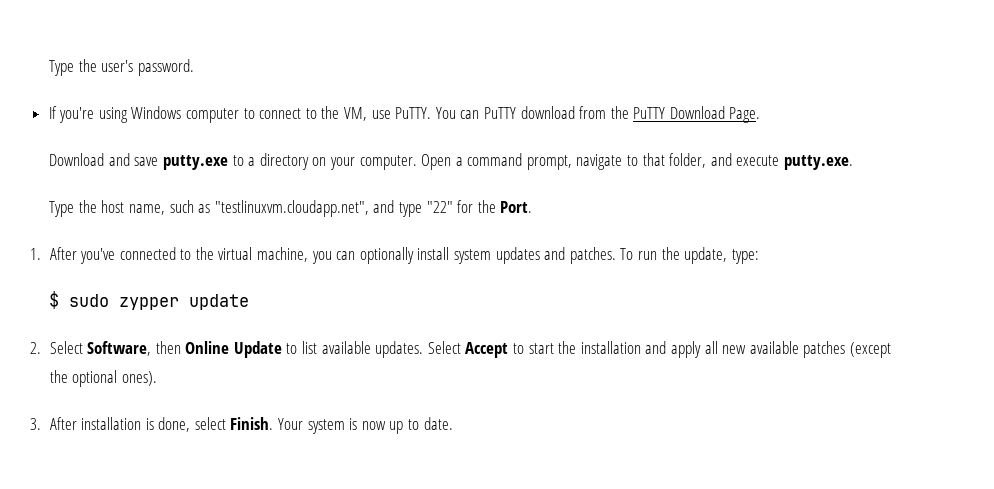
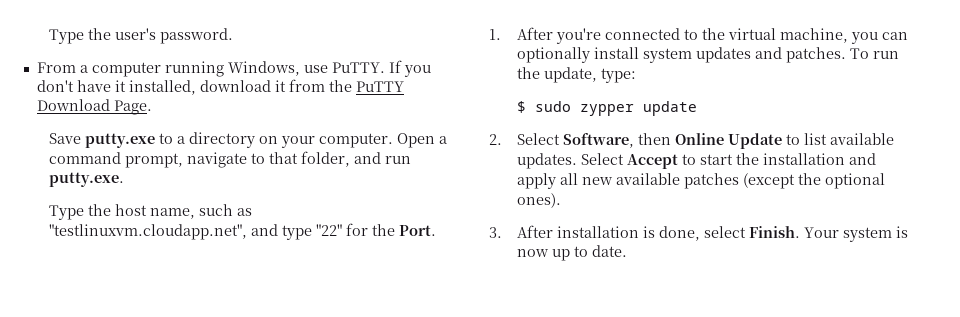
- If you're using Windows computer to connect to the VM, use PuTTY. You can PuTTY download from the PuTTY Download Page.
+ From a computer running Windows, use PuTTY. If you don't have it installed, download it from the PuTTY Download Page.
- Download and save putty.exe to a directory on your computer.
+ Save putty.exe to a directory on your computer.
- Open a command prompt, navigate to that folder, and execute putty.exe.
+ Open a command prompt, navigate to that folder, and run putty.exe.
- 1. After you've connected to the virtual machine, you can optionally install system updates and patches.
+ 1. After you're connected to the virtual machine, you can optionally install system updates and patches.

